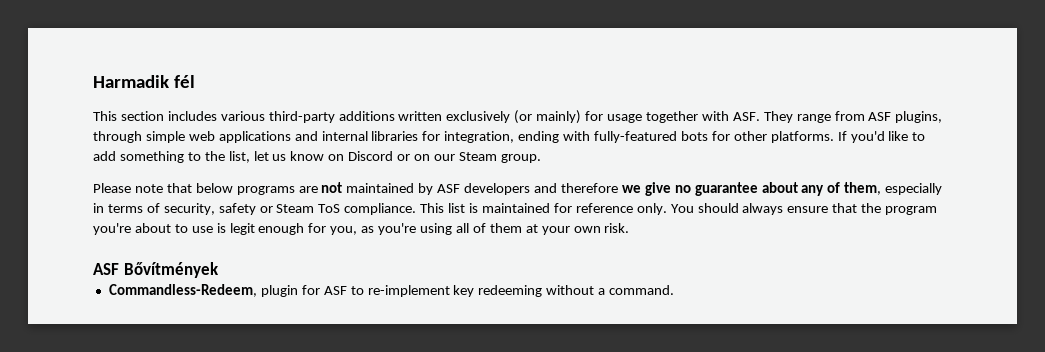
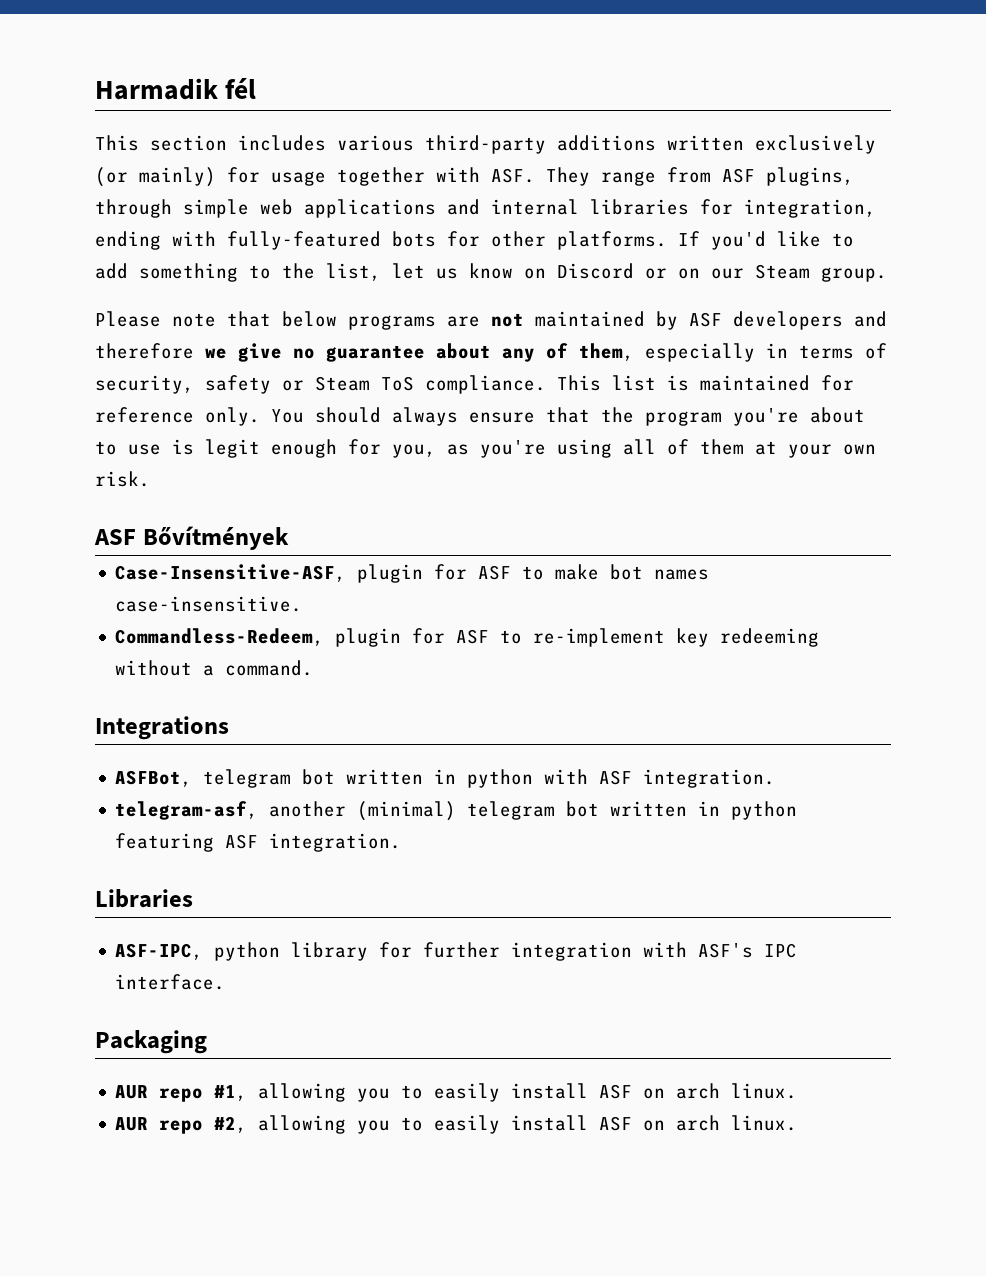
+ Case-Insensitive-ASF, plugin for ASF to make bot names case-insensitive.
+ Integrations
+ ASFBot, telegram bot written in python with ASF integration.
+ telegram-asf, another (minimal) telegram bot written in python featuring ASF integration.
+ Libraries
+ ASF-IPC, python library for further integration with ASF's IPC interface.
+ Packaging
+ AUR repo #1, allowing you to easily install ASF on arch linux.
+ AUR repo #2, allowing you to easily install ASF on arch linux.

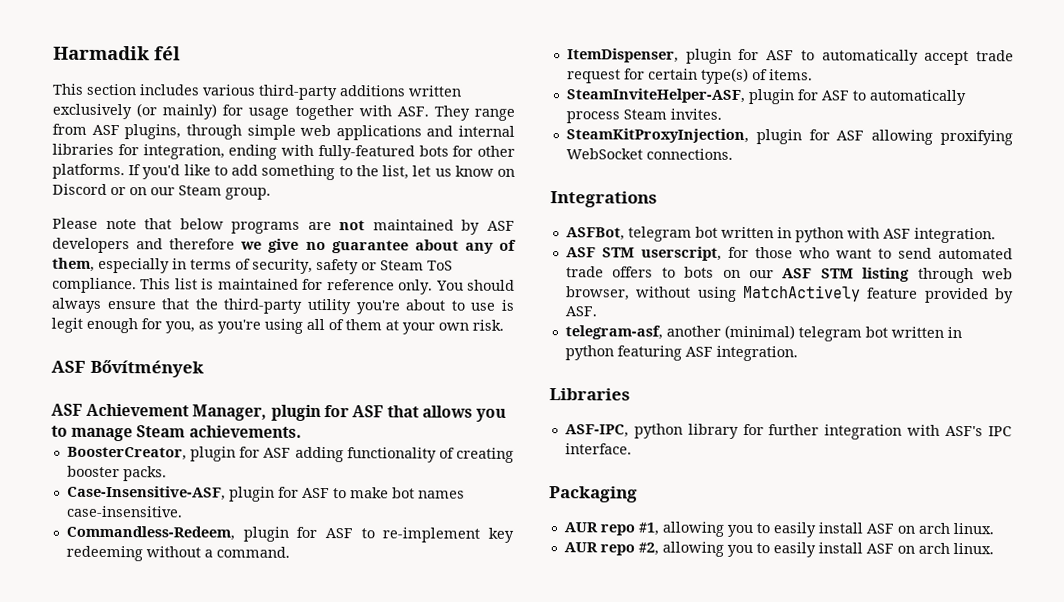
- You should always ensure that the program you're about to use is legit enough for you, as you're using all of them at your own risk.
+ You should always ensure that the third-party utility you're about to use is legit enough for you, as you're using all of them at your own risk.
+ ASF Achievement Manager, plugin for ASF that allows you to manage Steam achievements.
+ BoosterCreator, plugin for ASF adding functionality of creating booster packs.
+ ItemDispenser, plugin for ASF to automatically accept trade request for certain type(s) of items.
+ SteamInviteHelper-ASF, plugin for ASF to automatically process Steam invites.
+ SteamKitProxyInjection, plugin for ASF allowing proxifying WebSocket connections.
+ ASF STM userscript, for those who want to send automated trade offers to bots on our ASF STM listing through web browser, without using MatchActively feature provided by ASF.

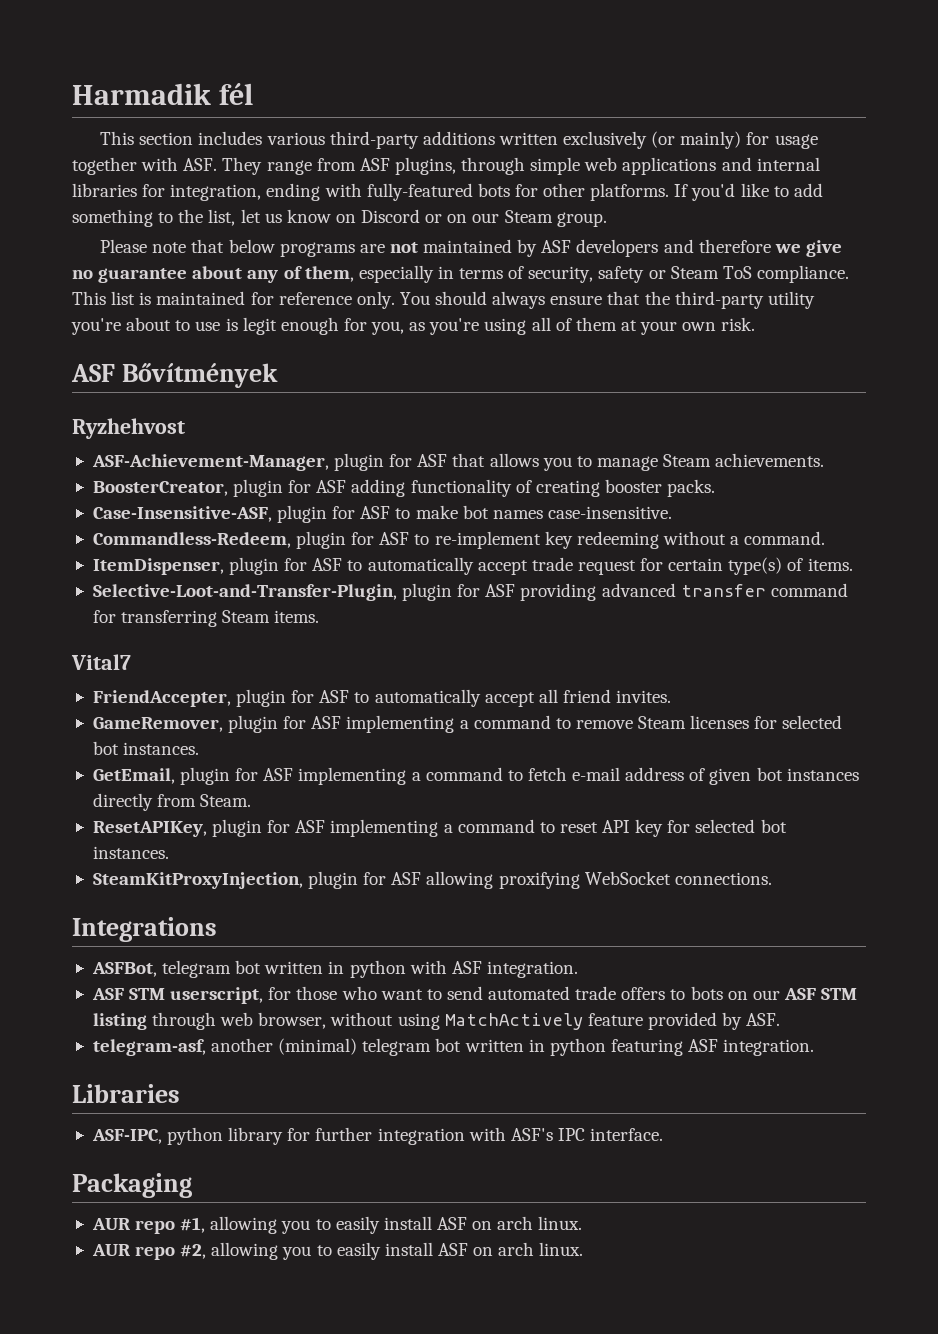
- ASF Achievement Manager, plugin for ASF that allows you to manage Steam achievements.
+ Ryzhehvost
+ ASF-Achievement-Manager, plugin for ASF that allows you to manage Steam achievements.
- SteamInviteHelper-ASF, plugin for ASF to automatically process Steam invites.
+ Selective-Loot-and-Transfer-Plugin, plugin for ASF providing advanced transfer command for transferring Steam items.
+ Vital7
+ FriendAccepter, plugin for ASF to automatically accept all friend invites.
+ GameRemover, plugin for ASF implementing a command to remove Steam licenses for selected bot instances.
+ GetEmail, plugin for ASF implementing a command to fetch e-mail address of given bot instances directly from Steam.
+ ResetAPIKey, plugin for ASF implementing a command to reset API key for selected bot instances.

